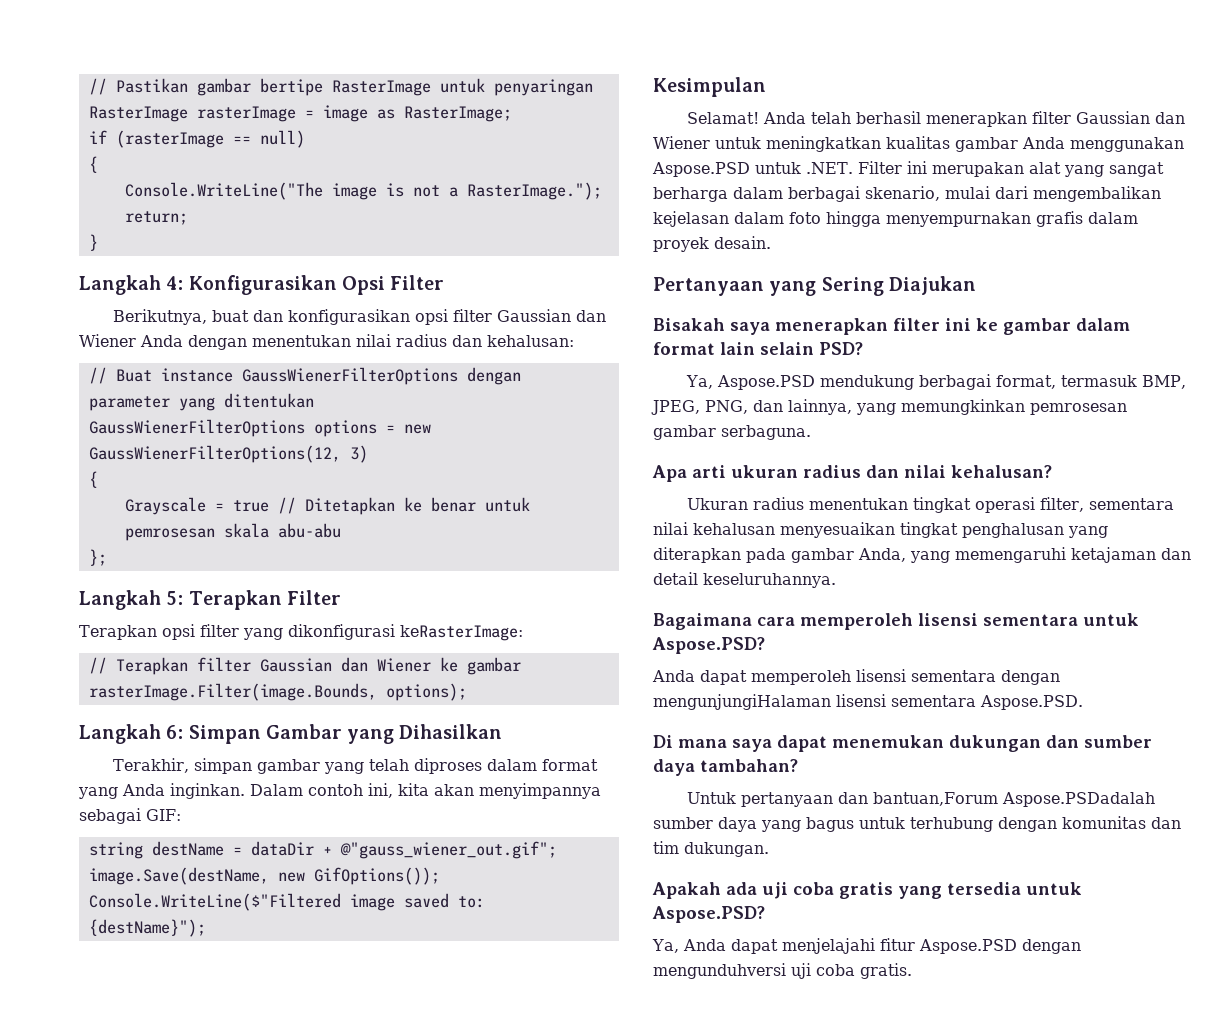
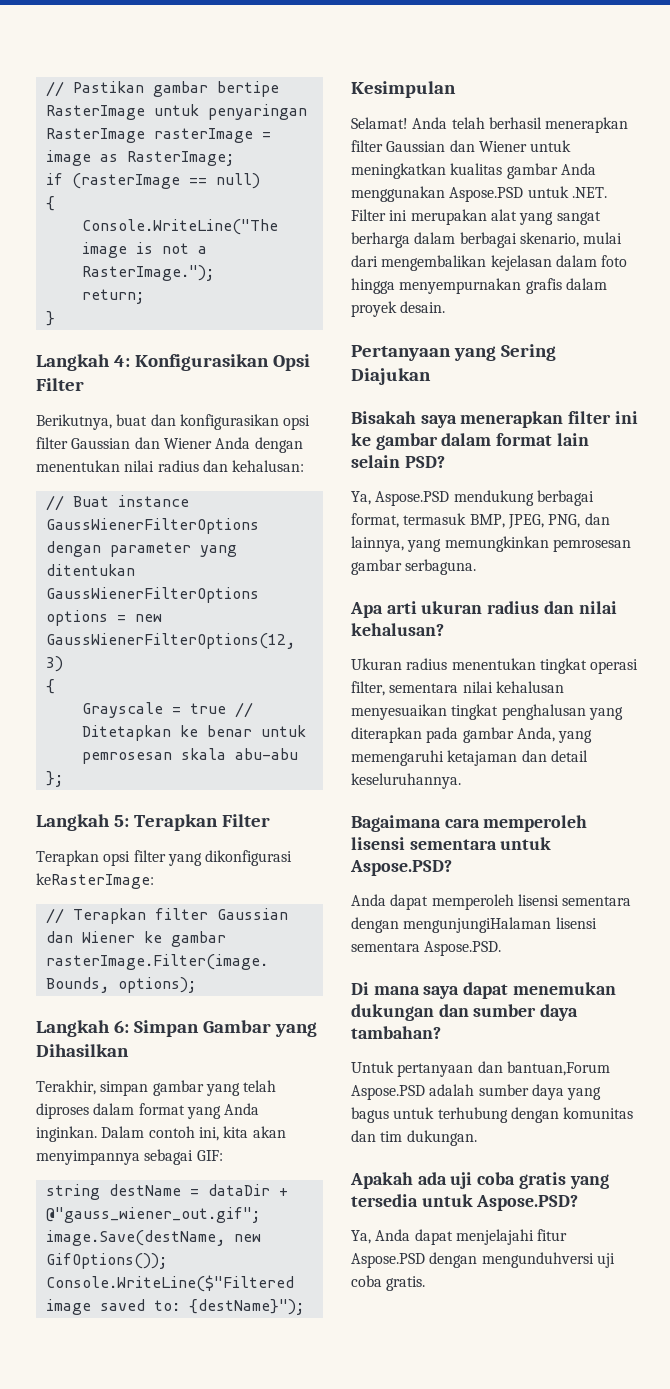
- Untuk pertanyaan dan bantuan,Forum Aspose.PSDadalah sumber daya yang bagus untuk terhubung dengan komunitas dan tim dukungan.
+ Untuk pertanyaan dan bantuan,Forum Aspose.PSD adalah sumber daya yang bagus untuk terhubung dengan komunitas dan tim dukungan.

